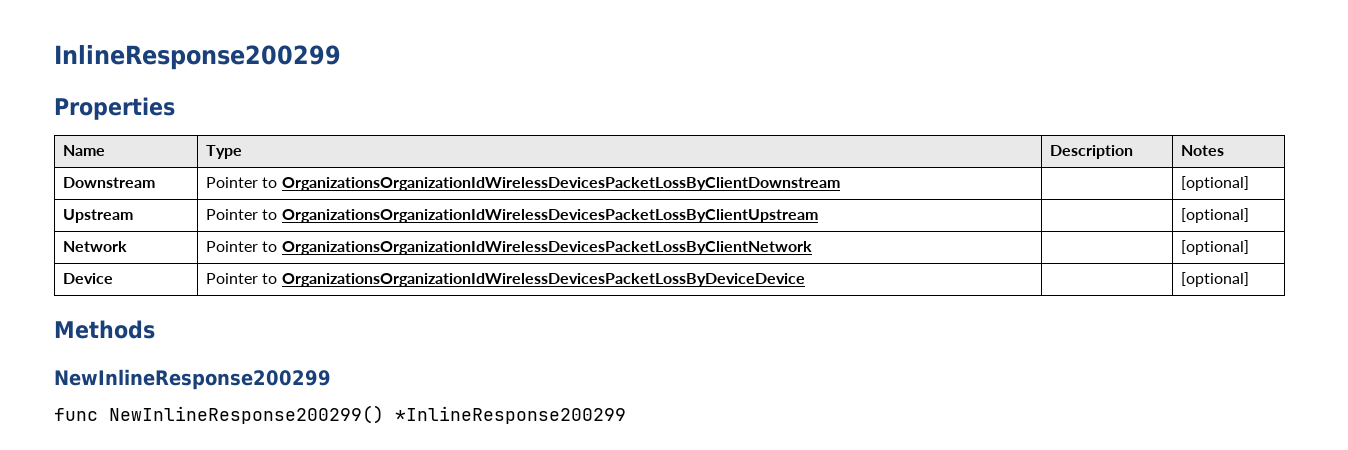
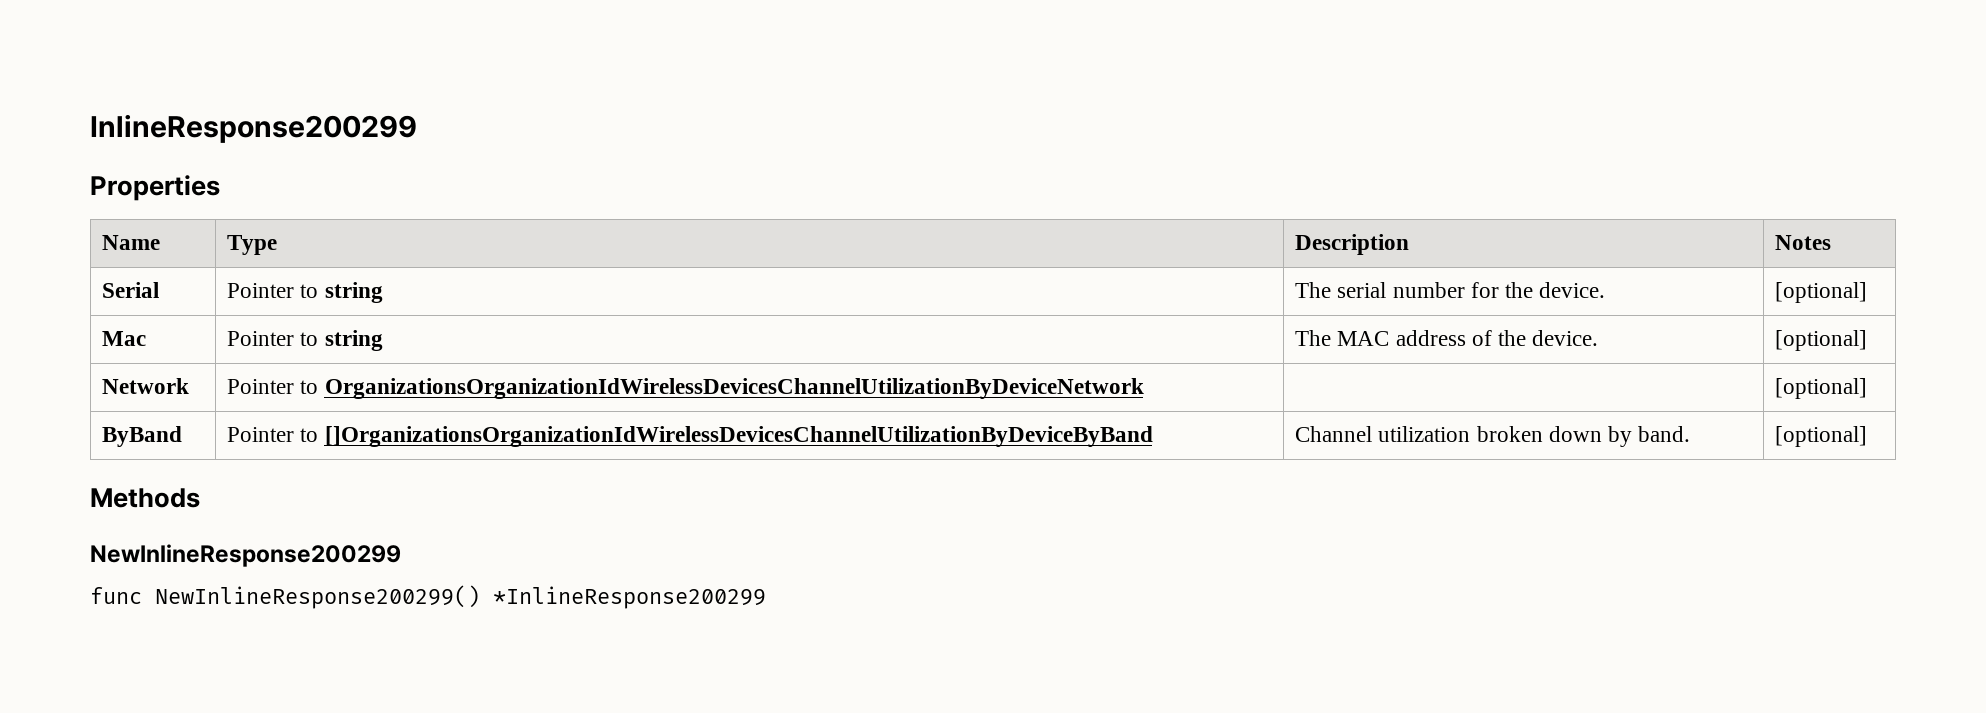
- Downstream | Pointer to OrganizationsOrganizationIdWirelessDevicesPacketLossByClientDownstream | | [optional]
- Upstream | Pointer to OrganizationsOrganizationIdWirelessDevicesPacketLossByClientUpstream | | [optional]
+ Serial | Pointer to string | The serial number for the device. | [optional]
+ Mac | Pointer to string | The MAC address of the device. | [optional]
- Network | Pointer to OrganizationsOrganizationIdWirelessDevicesPacketLossByClientNetwork | | [optional]
- Device | Pointer to OrganizationsOrganizationIdWirelessDevicesPacketLossByDeviceDevice | | [optional]
+ Network | Pointer to OrganizationsOrganizationIdWirelessDevicesChannelUtilizationByDeviceNetwork | | [optional]
+ ByBand | Pointer to []OrganizationsOrganizationIdWirelessDevicesChannelUtilizationByDeviceByBand | Channel utilization broken down by band. | [optional]

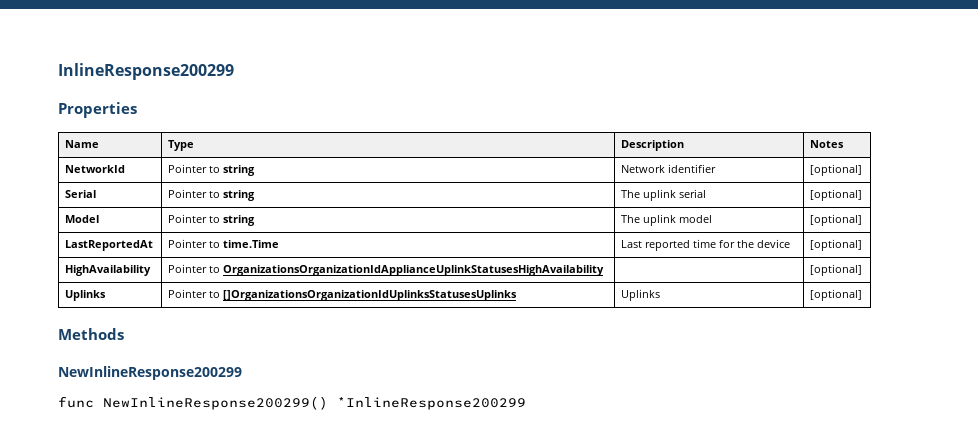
+ NetworkId | Pointer to string | Network identifier | [optional]
- Serial | Pointer to string | The serial number for the device. | [optional]
- Mac | Pointer to string | The MAC address of the device. | [optional]
- Network | Pointer to OrganizationsOrganizationIdWirelessDevicesChannelUtilizationByDeviceNetwork | | [optional]
- ByBand | Pointer to []OrganizationsOrganizationIdWirelessDevicesChannelUtilizationByDeviceByBand | Channel utilization broken down by band. | [optional]
+ Serial | Pointer to string | The uplink serial | [optional]
+ Model | Pointer to string | The uplink model | [optional]
+ LastReportedAt | Pointer to time.Time | Last reported time for the device | [optional]
+ HighAvailability | Pointer to OrganizationsOrganizationIdApplianceUplinkStatusesHighAvailability | | [optional]
+ Uplinks | Pointer to []OrganizationsOrganizationIdUplinksStatusesUplinks | Uplinks | [optional]

